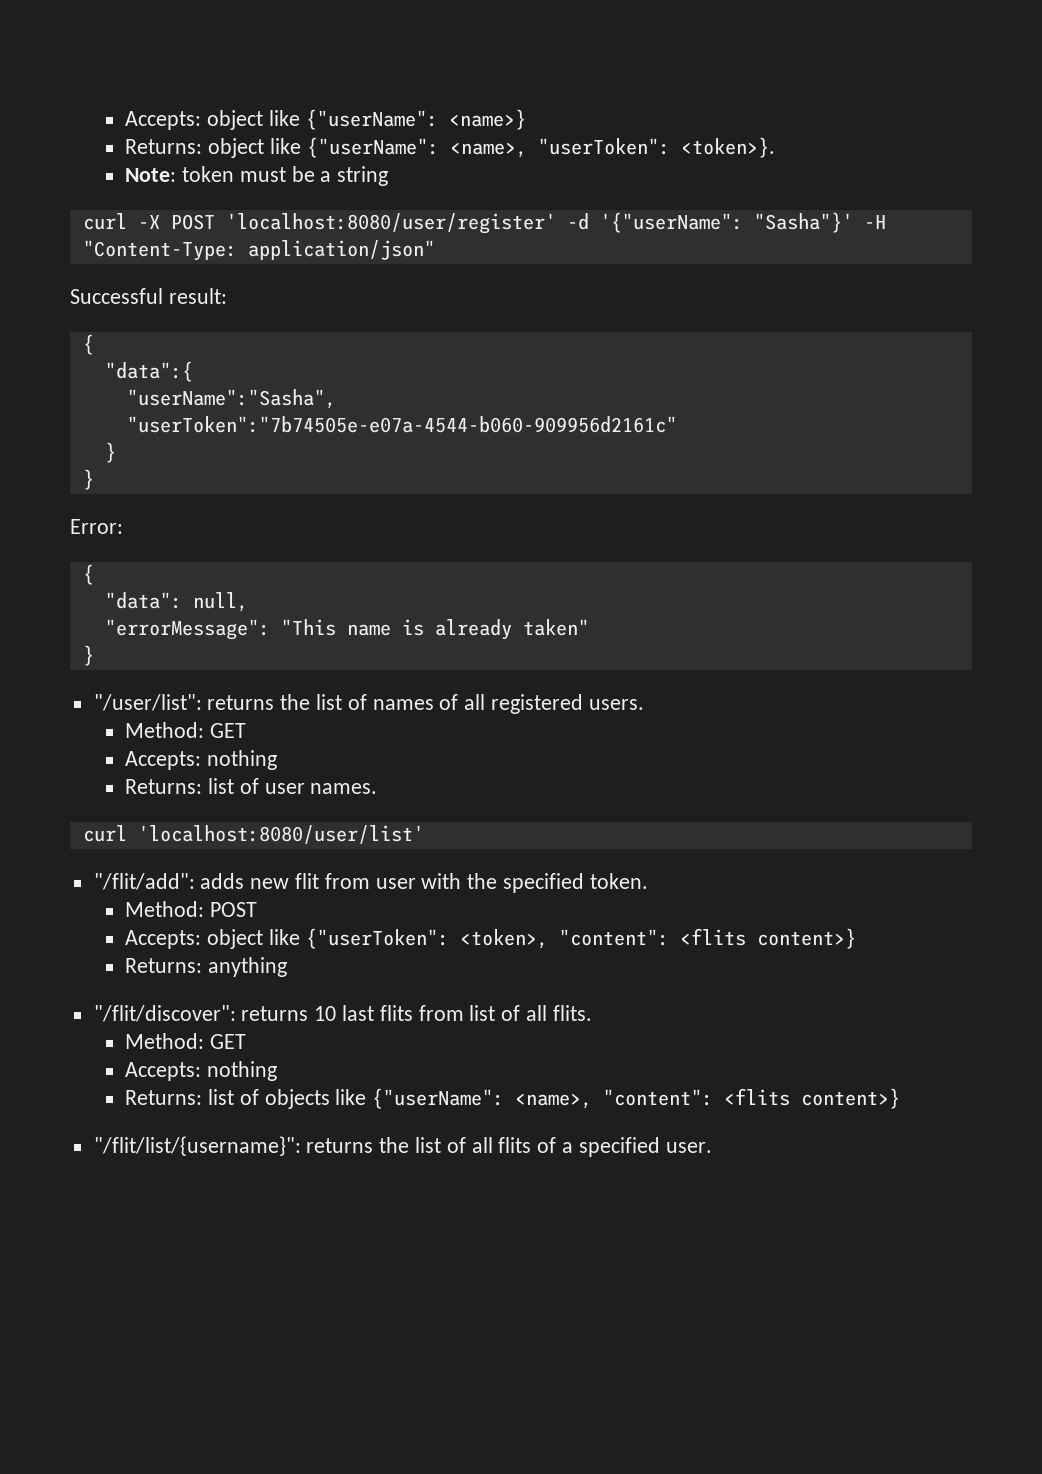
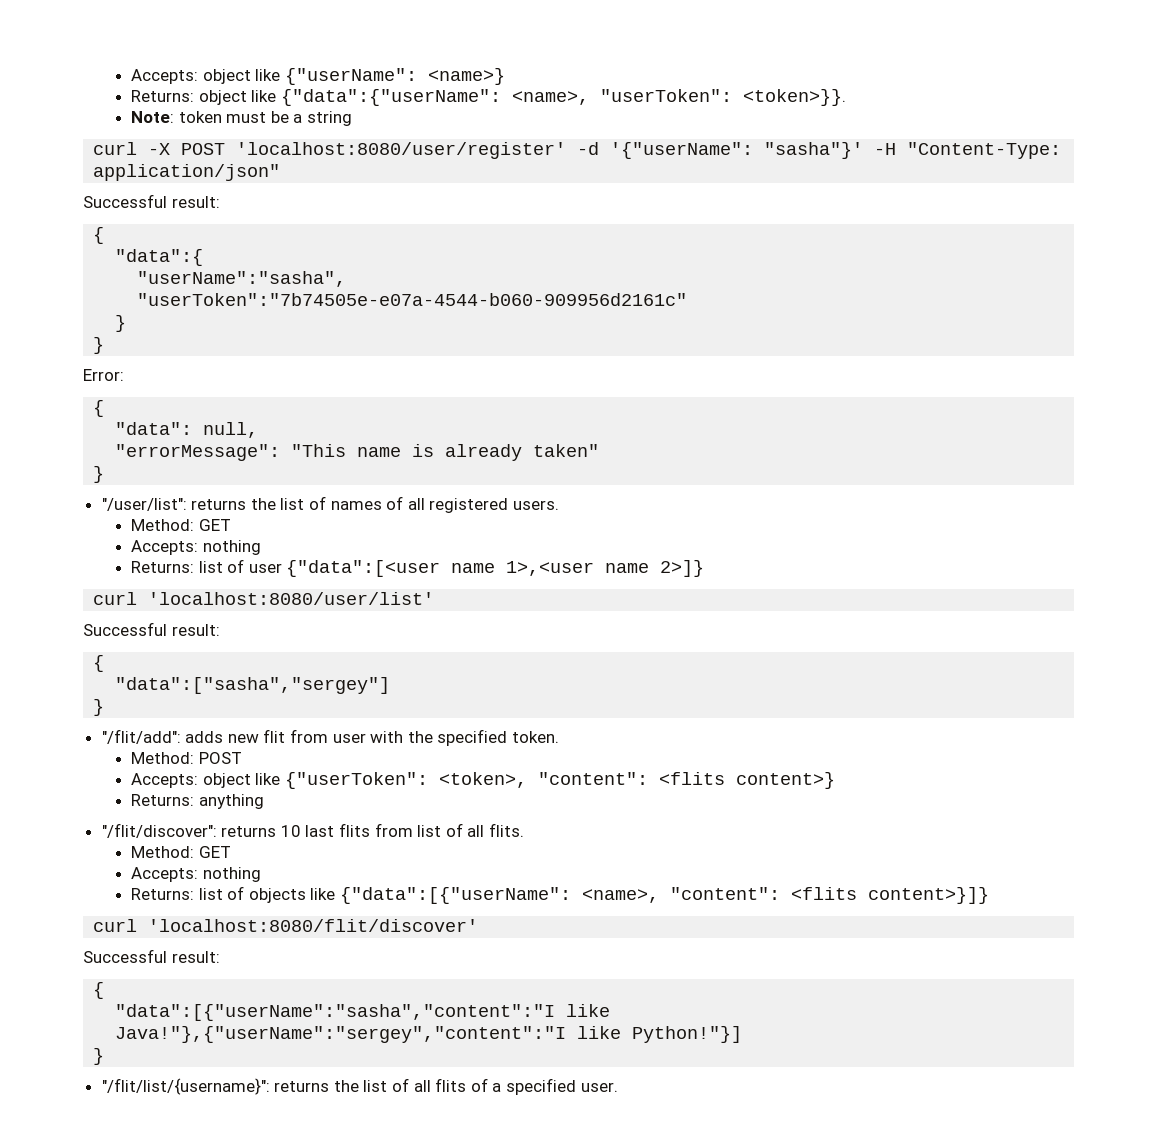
- Returns: object like {"userName": <name>, "userToken": <token>}.
+ Returns: object like {"data":{"userName": <name>, "userToken": <token>}}.
- curl -X POST 'localhost:8080/user/register' -d '{"userName": "Sasha"}' -H "Content-Type: application/json"
+ curl -X POST 'localhost:8080/user/register' -d '{"userName": "sasha"}' -H "Content-Type: application/json"
- "userName":"Sasha",
+ "userName":"sasha",
- Returns: list of user names.
+ Returns: list of user {"data":[<user name 1>,<user name 2>]}
  curl 'localhost:8080/user/list'
+ Successful result:
+ {
+ "data":["sasha","sergey"]
+ }
- Returns: list of objects like {"userName": <name>, "content": <flits content>}
+ Returns: list of objects like {"data":[{"userName": <name>, "content": <flits content>}]}
+ curl 'localhost:8080/flit/discover'
+ Successful result:
+ {
+ "data":[{"userName":"sasha","content":"I like Java!"},{"userName":"sergey","content":"I like Python!"}]
+ }

